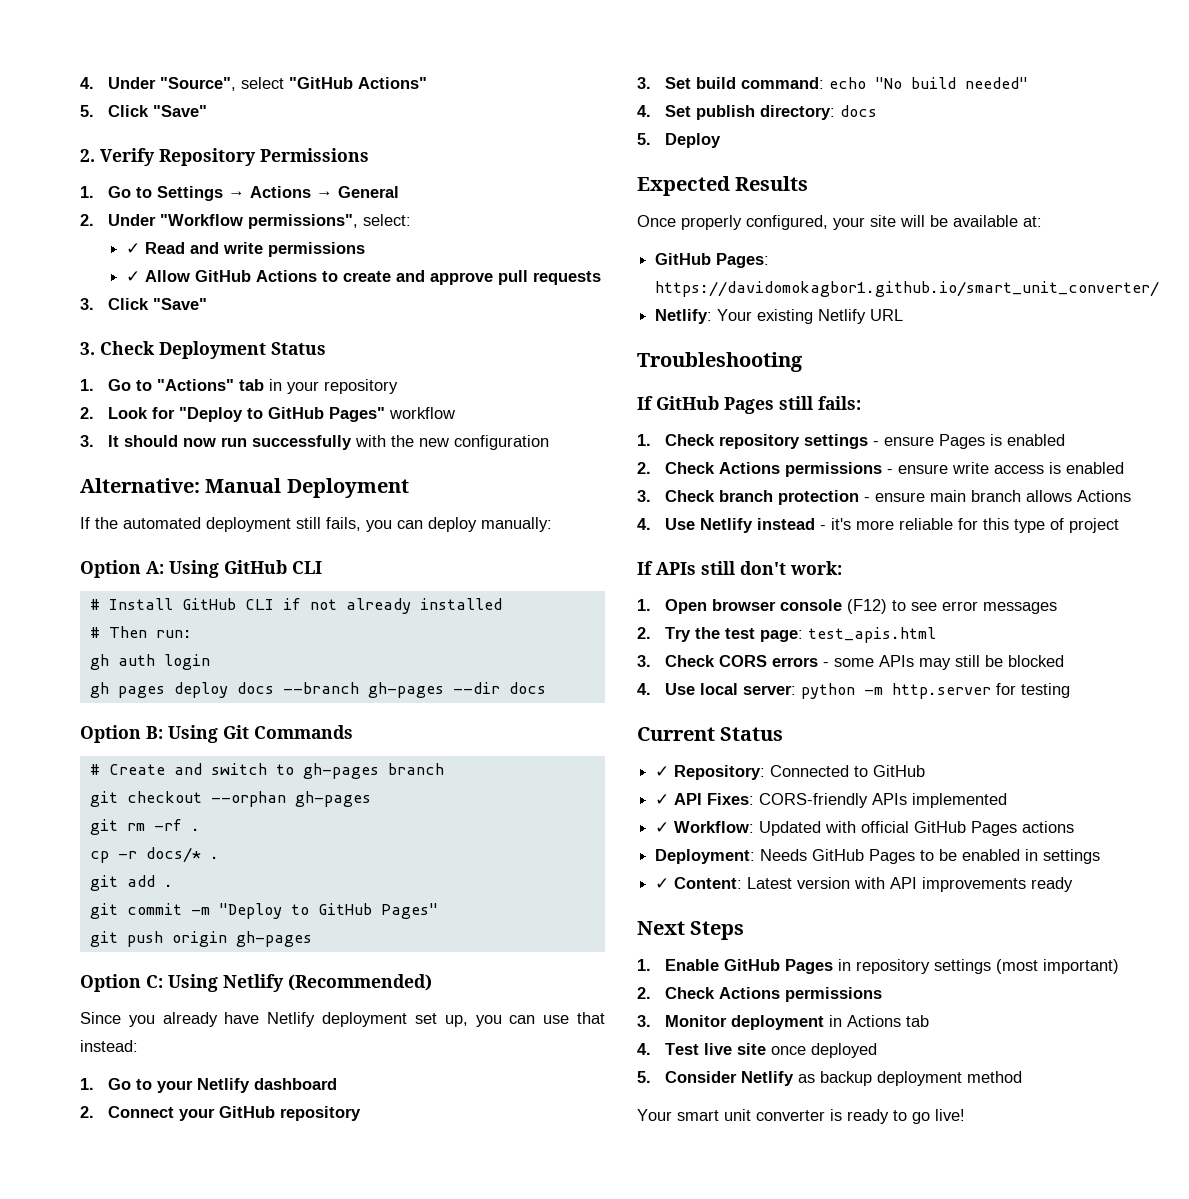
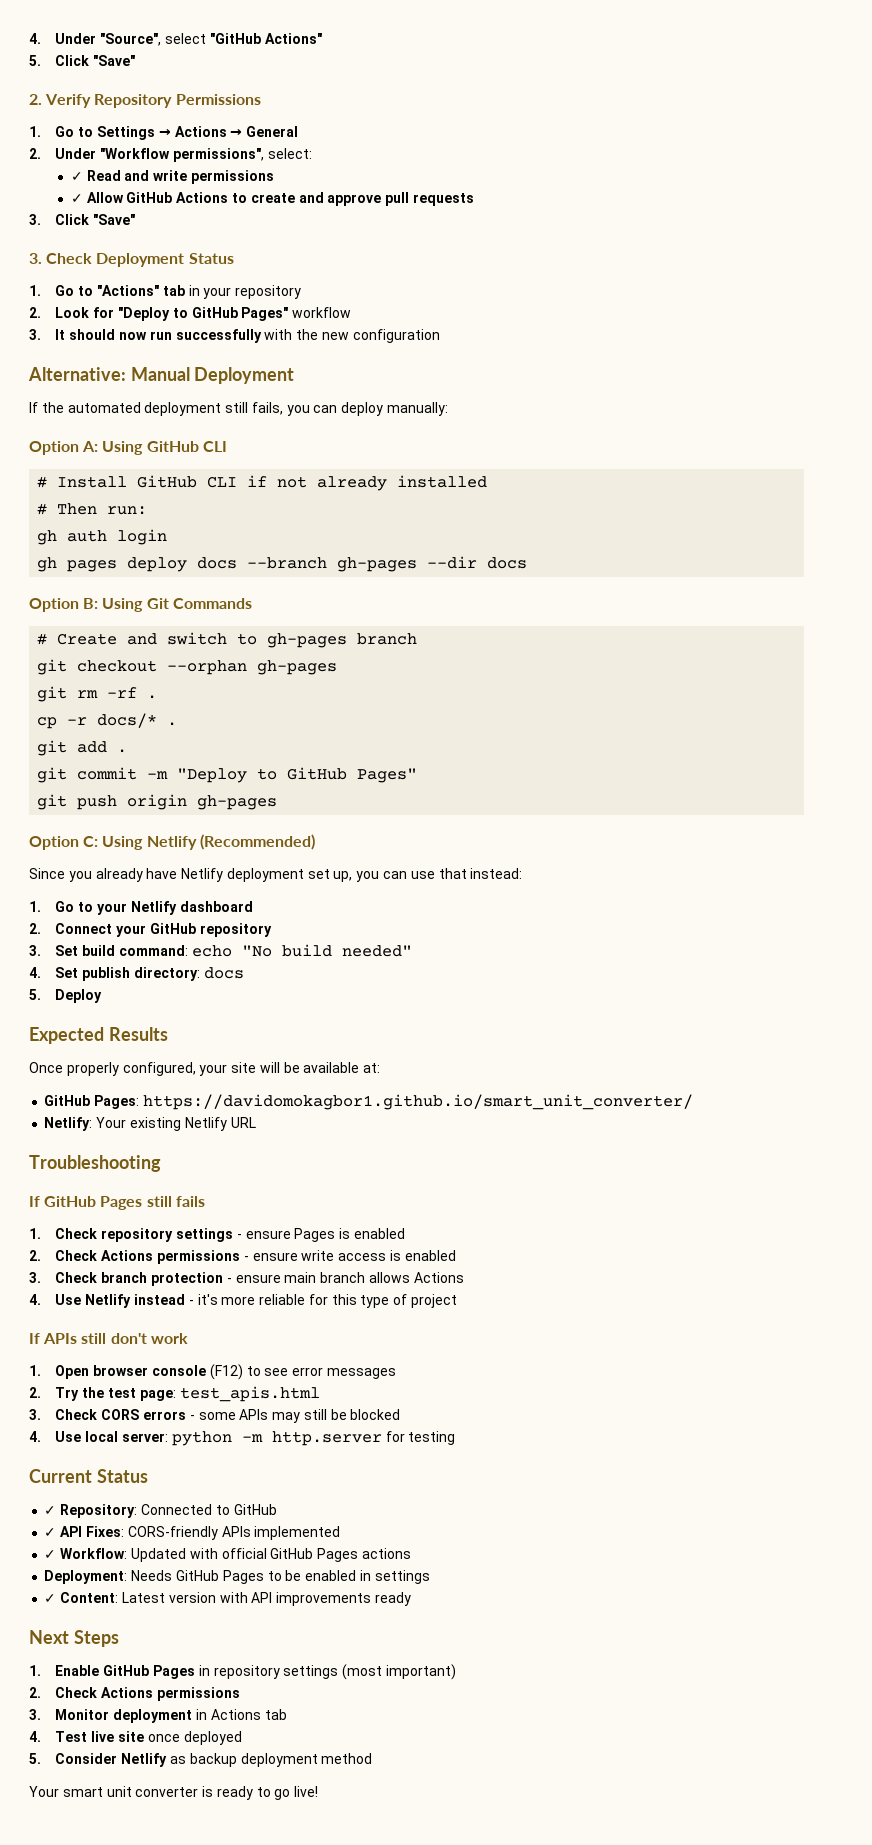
- If GitHub Pages still fails:
+ If GitHub Pages still fails
- If APIs still don't work:
+ If APIs still don't work

